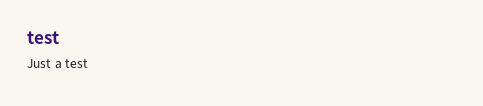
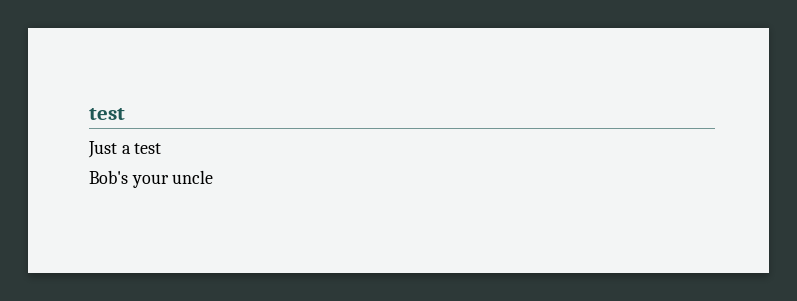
+ Bob's your uncle

